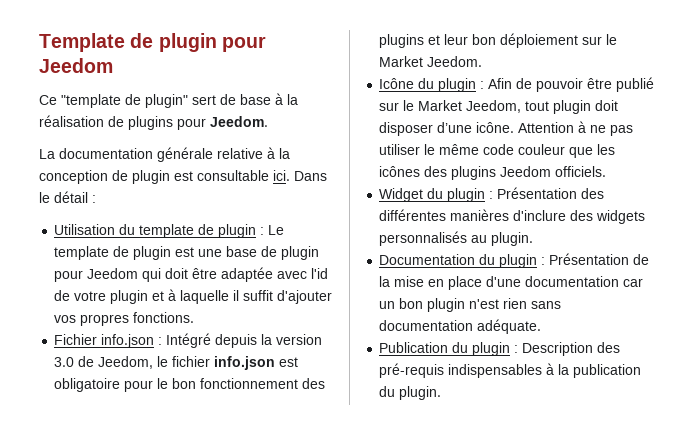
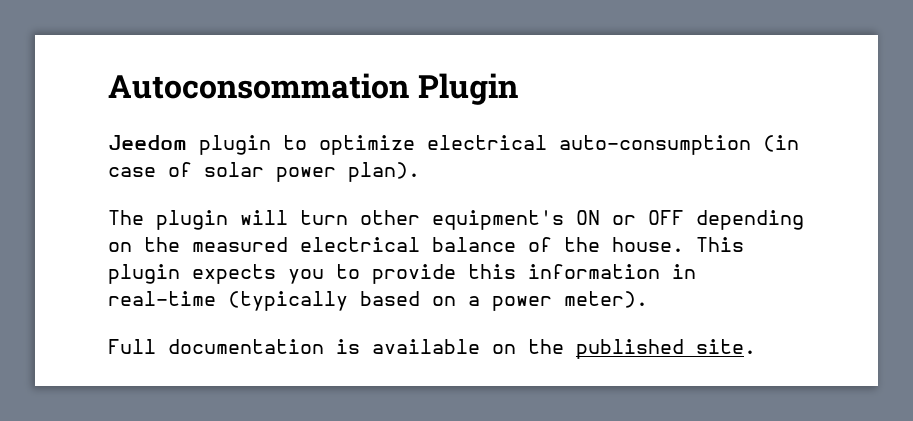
- Template de plugin pour Jeedom
- Ce "template de plugin" sert de base à la réalisation de plugins pour Jeedom.
- La documentation générale relative à la conception de plugin est consultable ici. Dans le détail :
- Utilisation du template de plugin : Le template de plugin est une base de plugin pour Jeedom qui doit être adaptée avec l'id de votre plugin et à laquelle il suffit d'ajouter vos propres fonctions.
- Fichier info.json : Intégré depuis la version 3.0 de Jeedom, le fichier info.json est obligatoire pour le bon fonctionnement des plugins et leur bon déploiement sur le Market Jeedom.
- Icône du plugin : Afin de pouvoir être publié sur le Market Jeedom, tout plugin doit disposer d’une icône. Attention à ne pas utiliser le même code couleur que les icônes des plugins Jeedom officiels.
- Widget du plugin : Présentation des différentes manières d'inclure des widgets personnalisés au plugin.
- Documentation du plugin : Présentation de la mise en place d'une documentation car un bon plugin n'est rien sans documentation adéquate.
- Publication du plugin : Description des pré-requis indispensables à la publication du plugin.
+ Autoconsommation Plugin
+ Jeedom plugin to optimize electrical auto-consumption (in case of solar power plan).
+ The plugin will turn other equipment's ON or OFF depending on the measured electrical balance of the house. This plugin expects you to provide this information in real-time (typically based on a power meter).
+ Full documentation is available on the published site.

